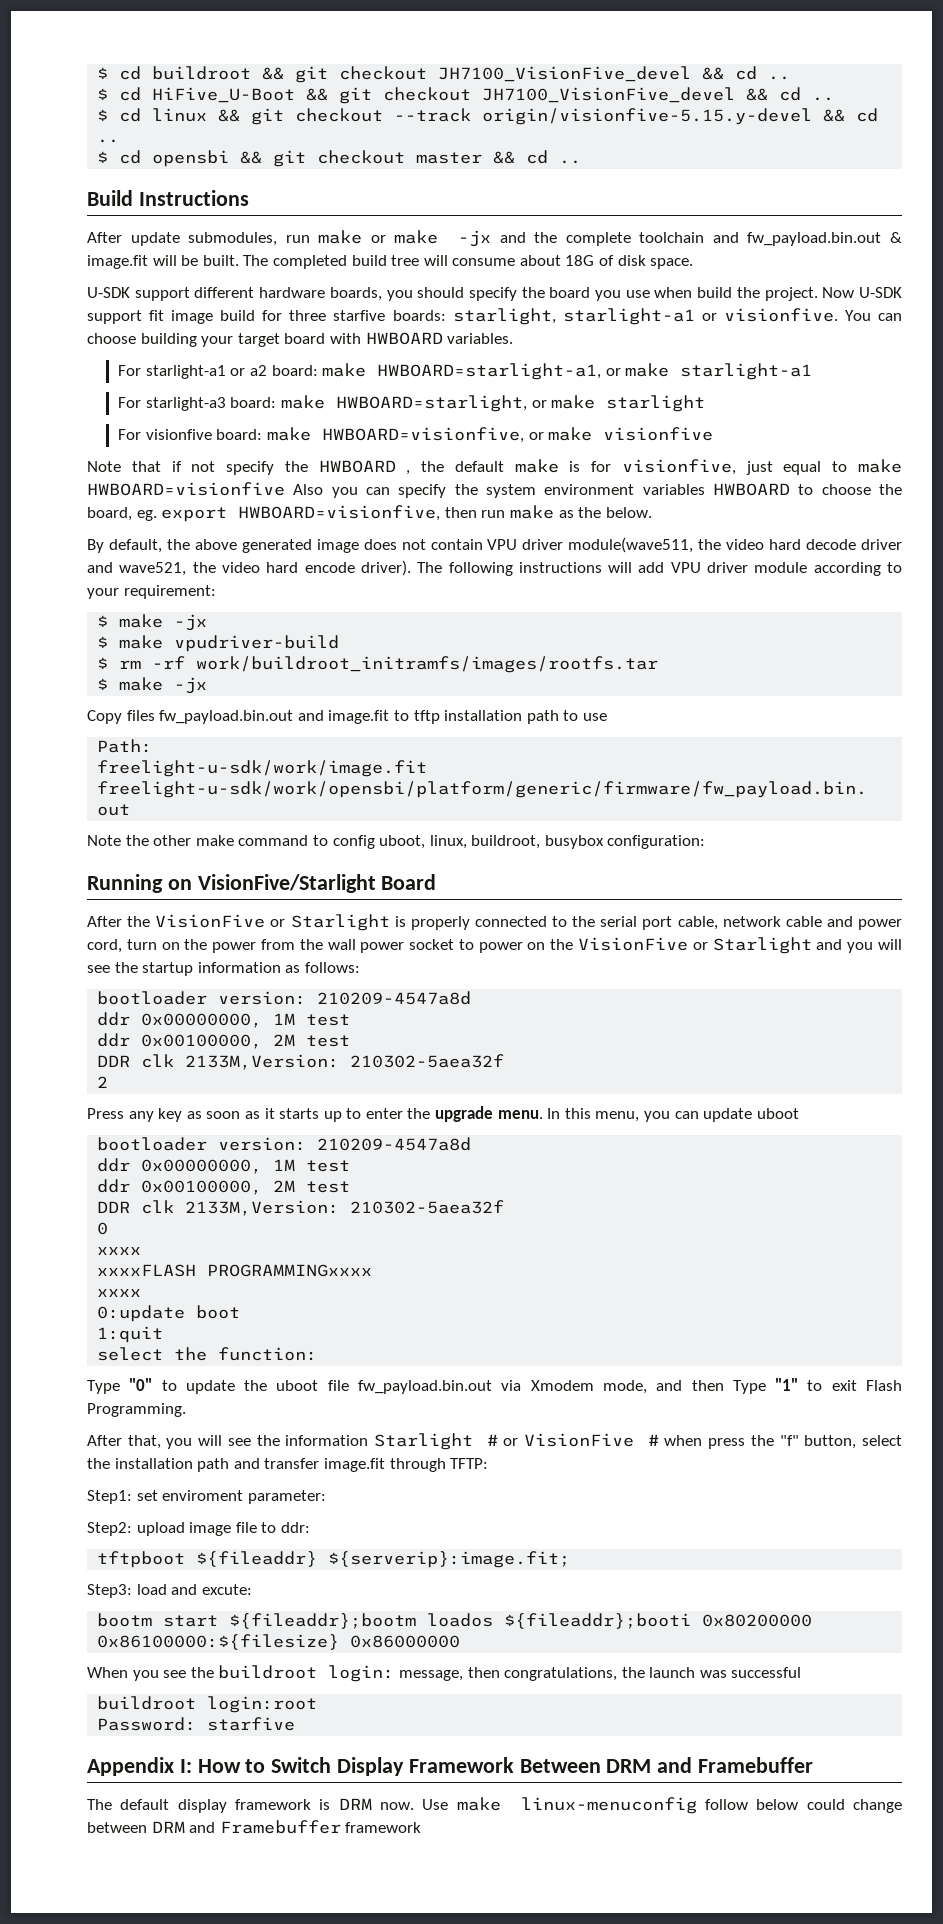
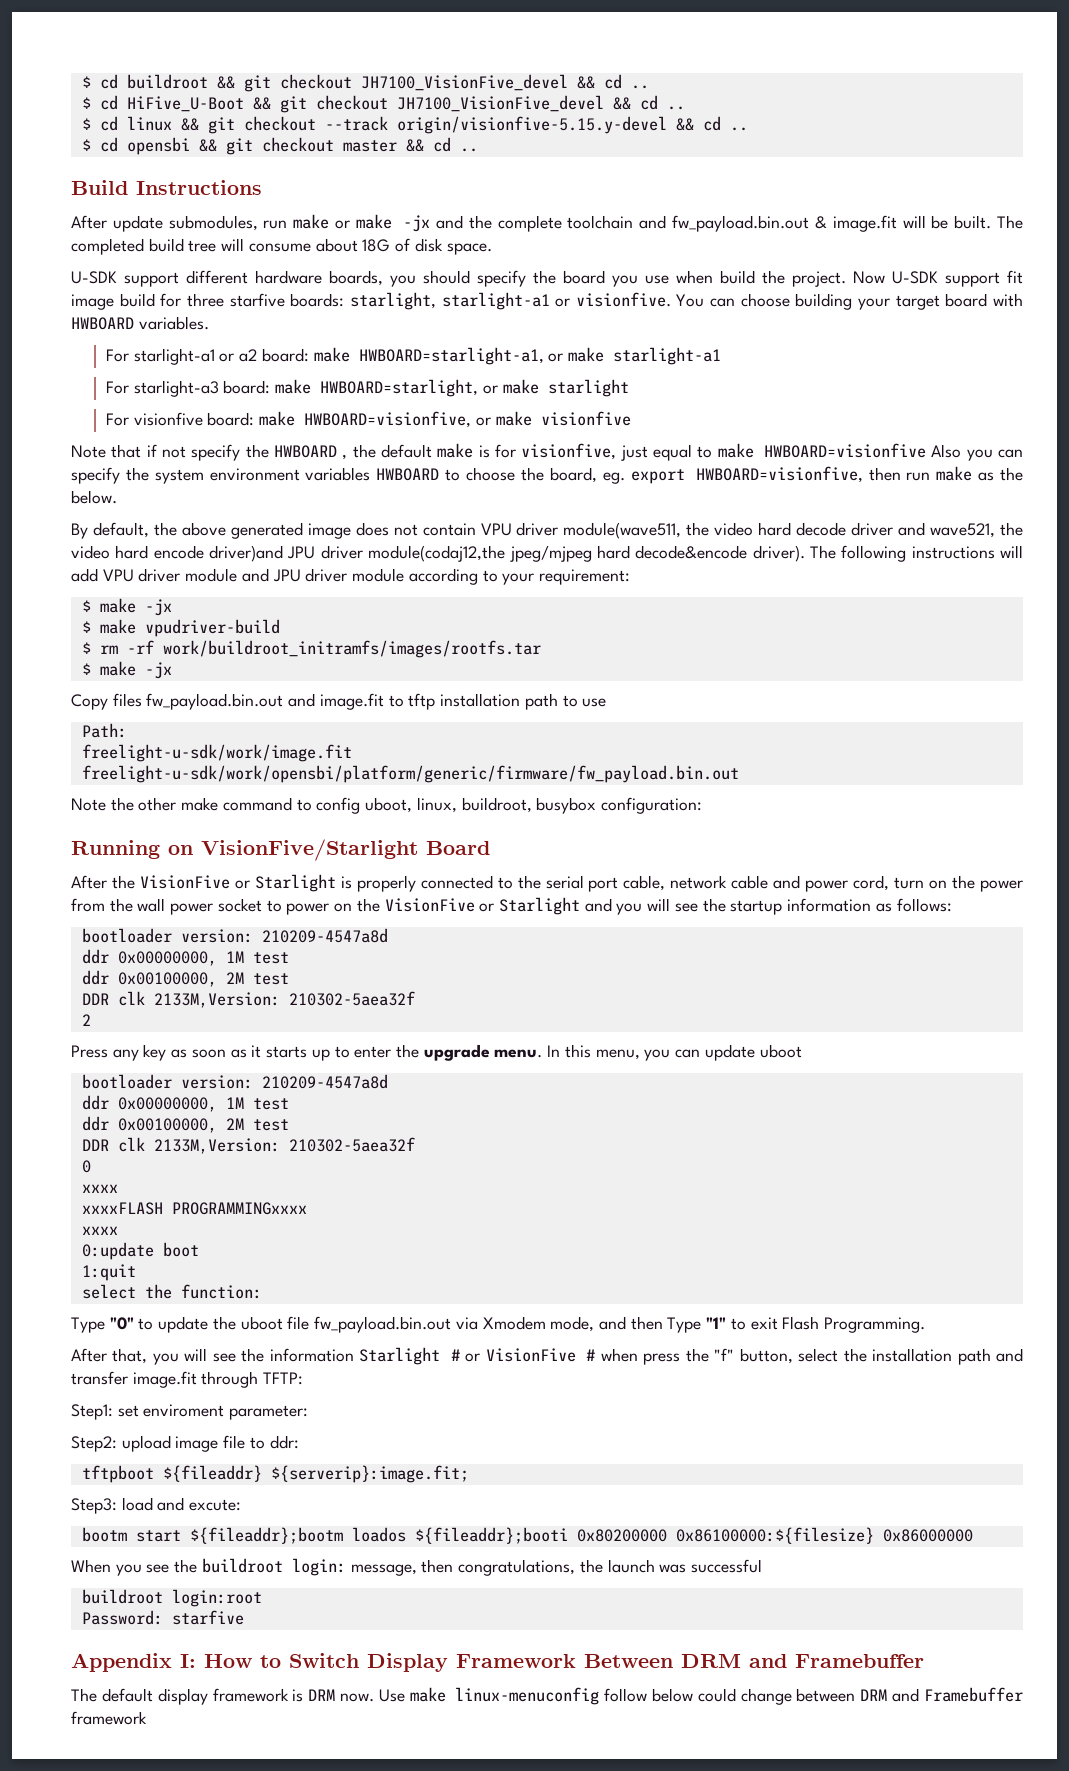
- By default, the above generated image does not contain VPU driver module(wave511, the video hard decode driver and wave521, the video hard encode driver).
+ By default, the above generated image does not contain VPU driver module(wave511, the video hard decode driver and wave521, the video hard encode driver)and JPU driver module(codaj12,the jpeg/mjpeg hard decode&encode driver).
- The following instructions will add VPU driver module according to your requirement:
+ The following instructions will add VPU driver module and JPU driver module according to your requirement:

